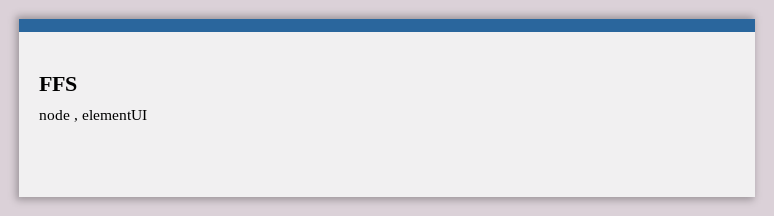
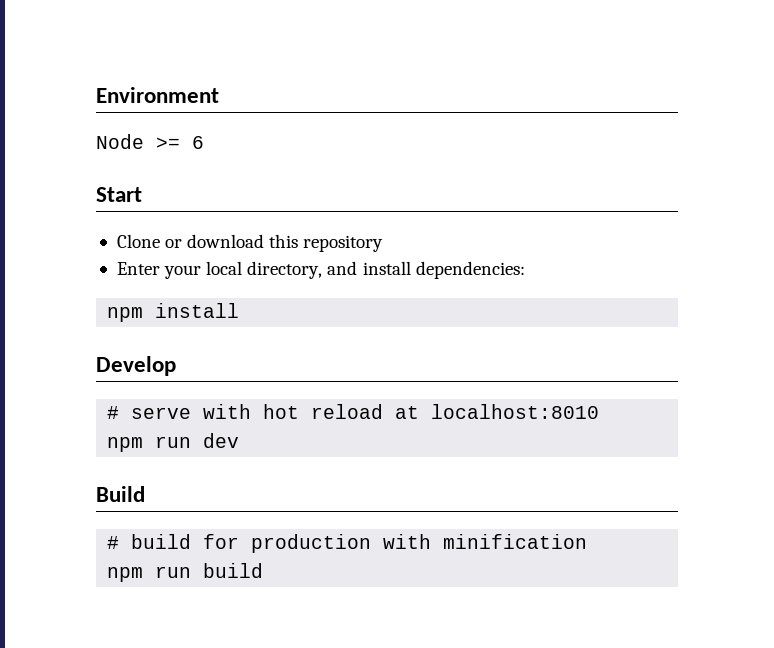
- FFS
- node , elementUI
+ Environment
+ Node >= 6
+ Start
+ Clone or download this repository
+ Enter your local directory, and install dependencies:
+ npm install
+ Develop
+ # serve with hot reload at localhost:8010
+ npm run dev
+ Build
+ # build for production with minification
+ npm run build

